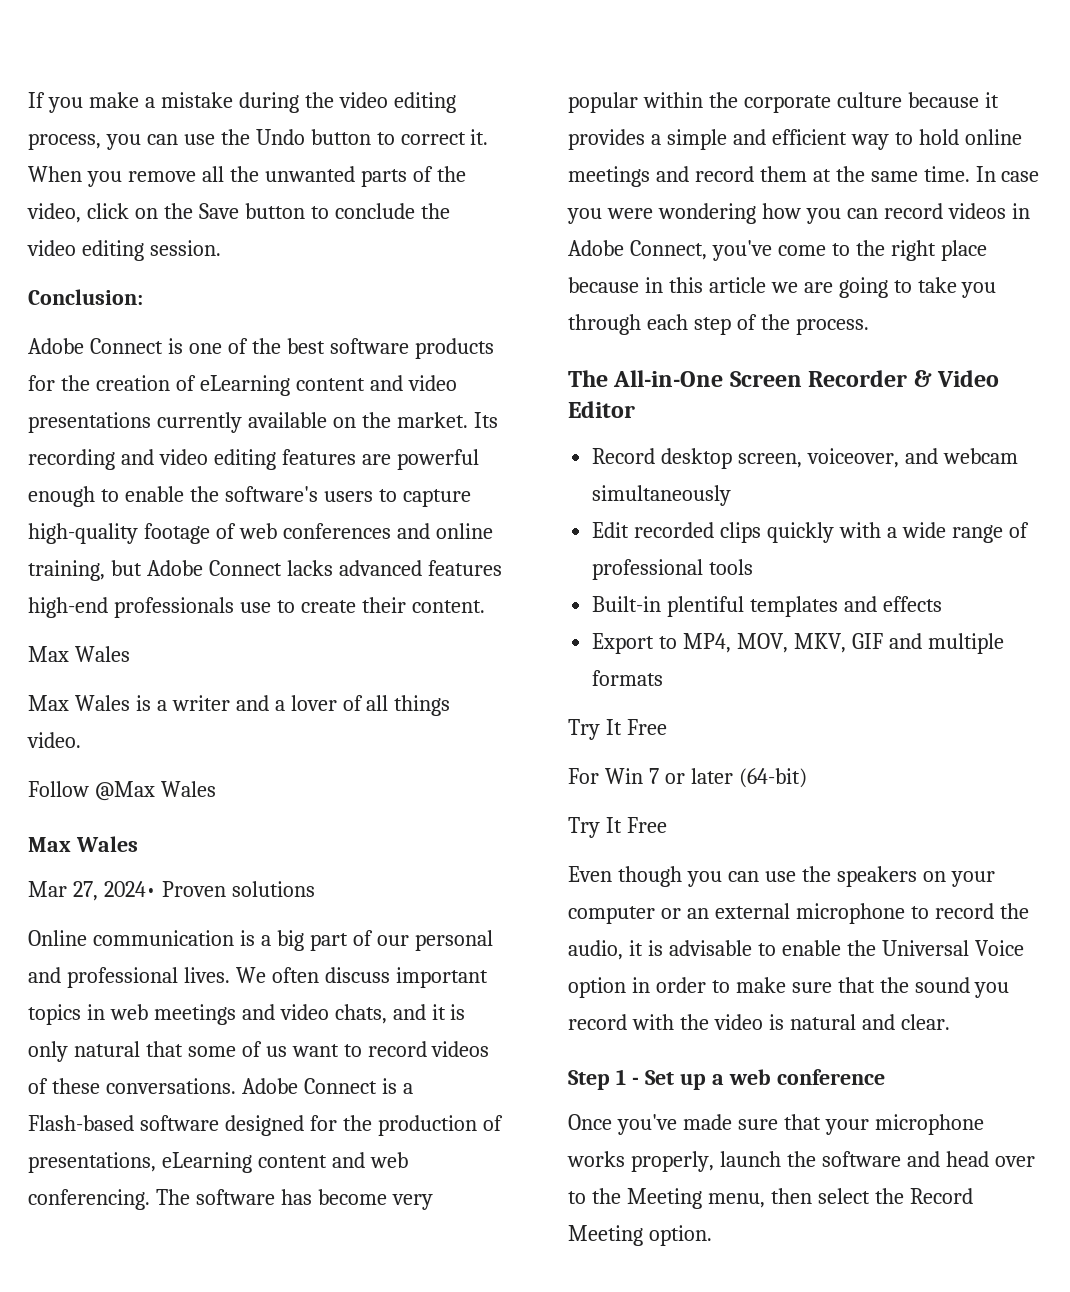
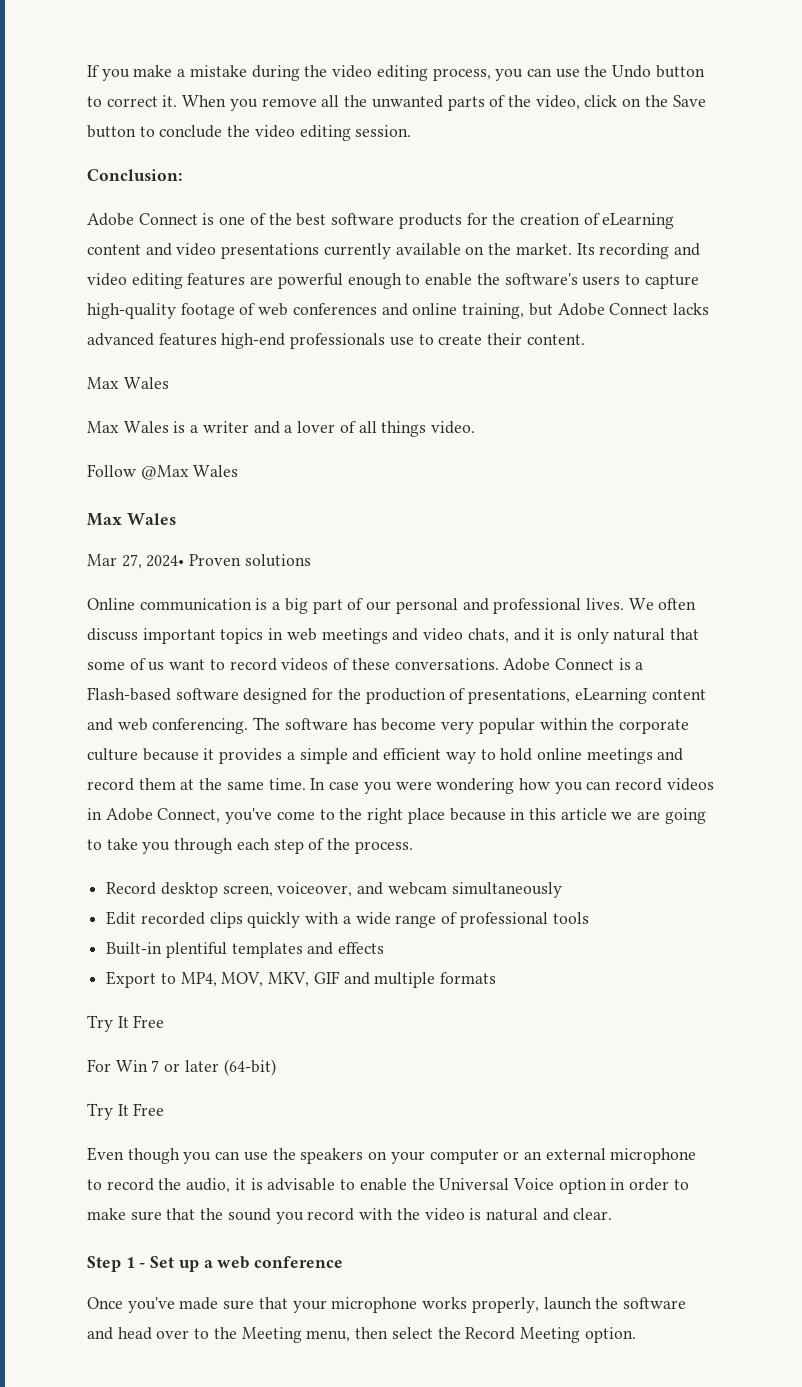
- The All-in-One Screen Recorder & Video Editor

